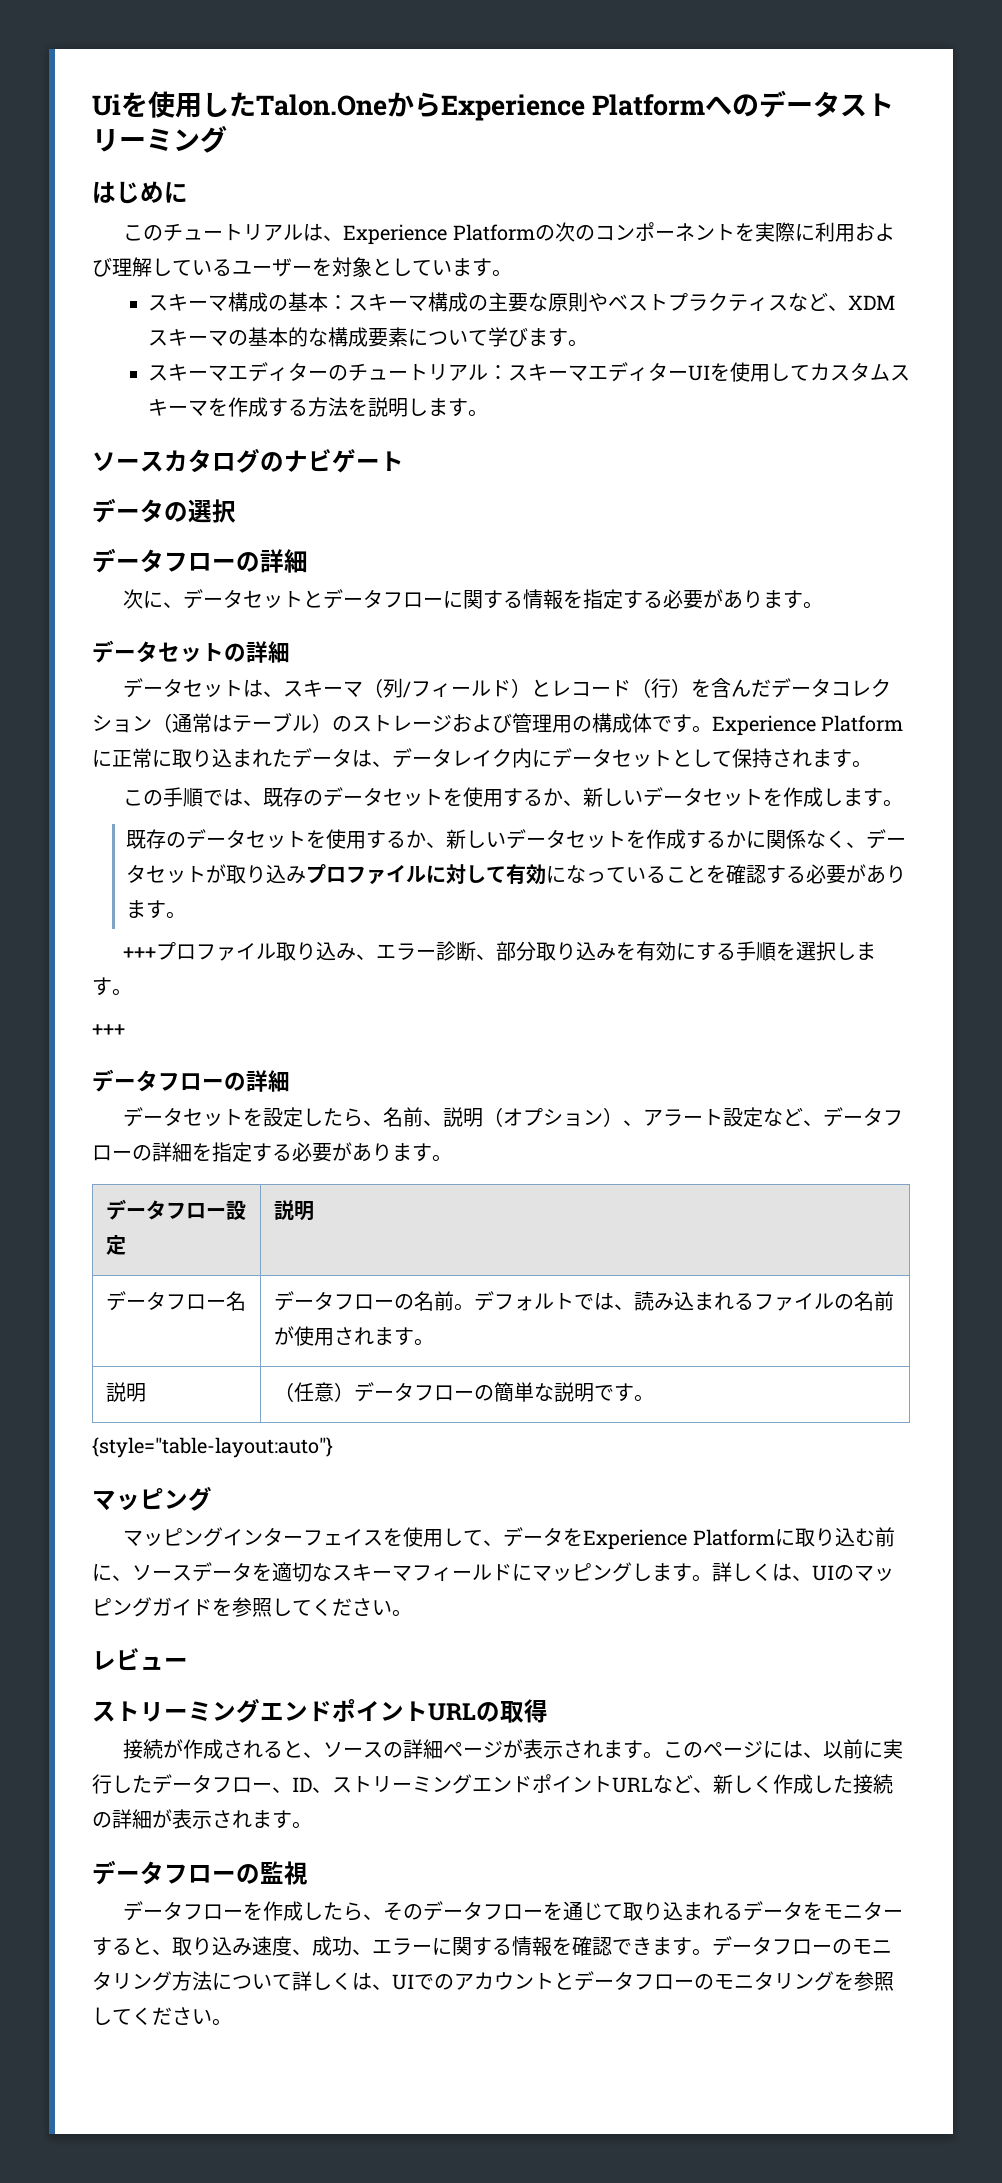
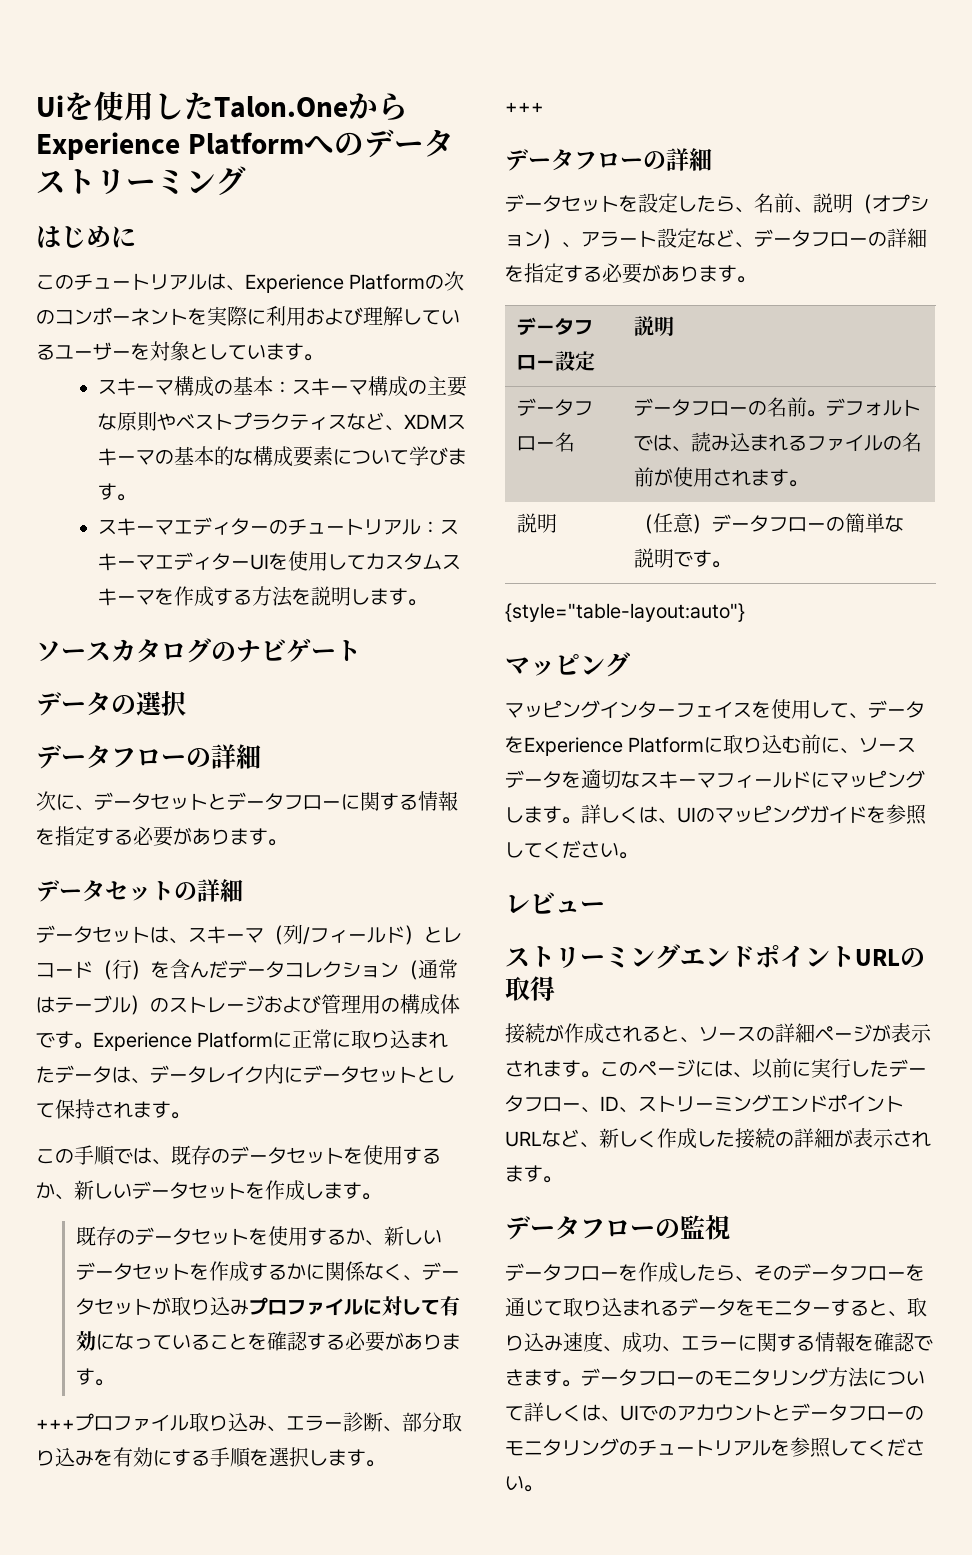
- データフローのモニタリング方法について詳しくは、UIでのアカウントとデータフローのモニタリングを参照してください。
+ データフローのモニタリング方法について詳しくは、UIでのアカウントとデータフローのモニタリングのチュートリアルを参照してください。

